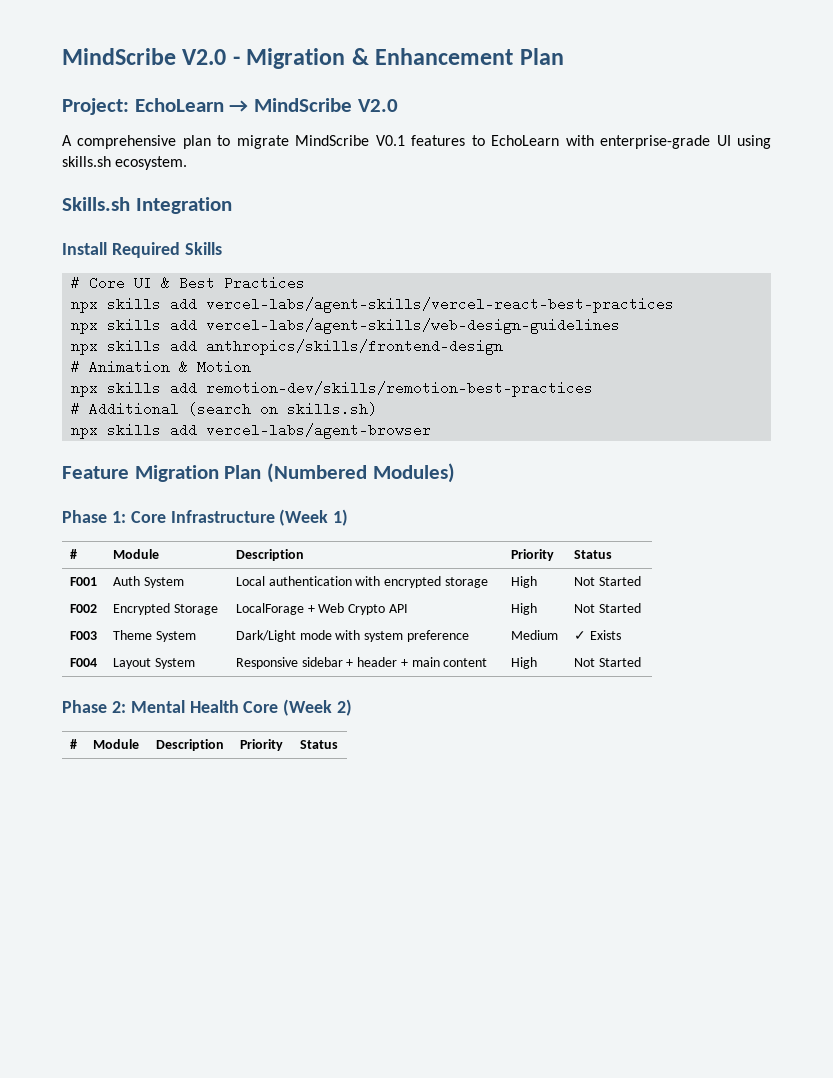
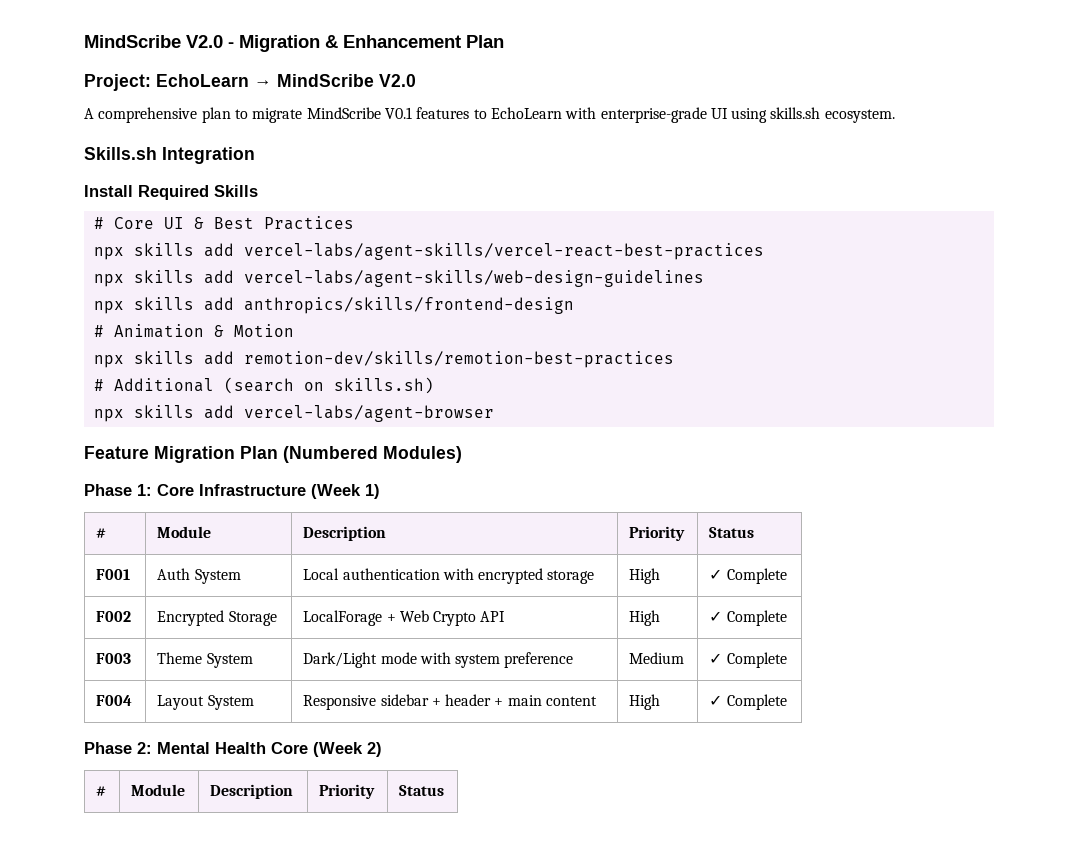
- F001 | Auth System | Local authentication with encrypted storage | High | Not Started
+ F001 | Auth System | Local authentication with encrypted storage | High | ✓ Complete
- F002 | Encrypted Storage | LocalForage + Web Crypto API | High | Not Started
+ F002 | Encrypted Storage | LocalForage + Web Crypto API | High | ✓ Complete
- F003 | Theme System | Dark/Light mode with system preference | Medium | ✓ Exists
+ F003 | Theme System | Dark/Light mode with system preference | Medium | ✓ Complete
- F004 | Layout System | Responsive sidebar + header + main content | High | Not Started
+ F004 | Layout System | Responsive sidebar + header + main content | High | ✓ Complete

